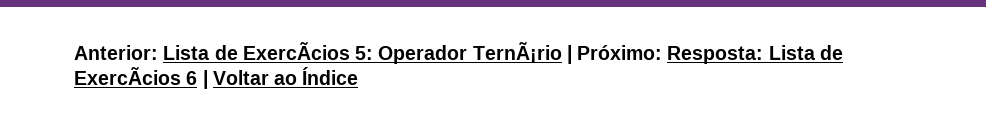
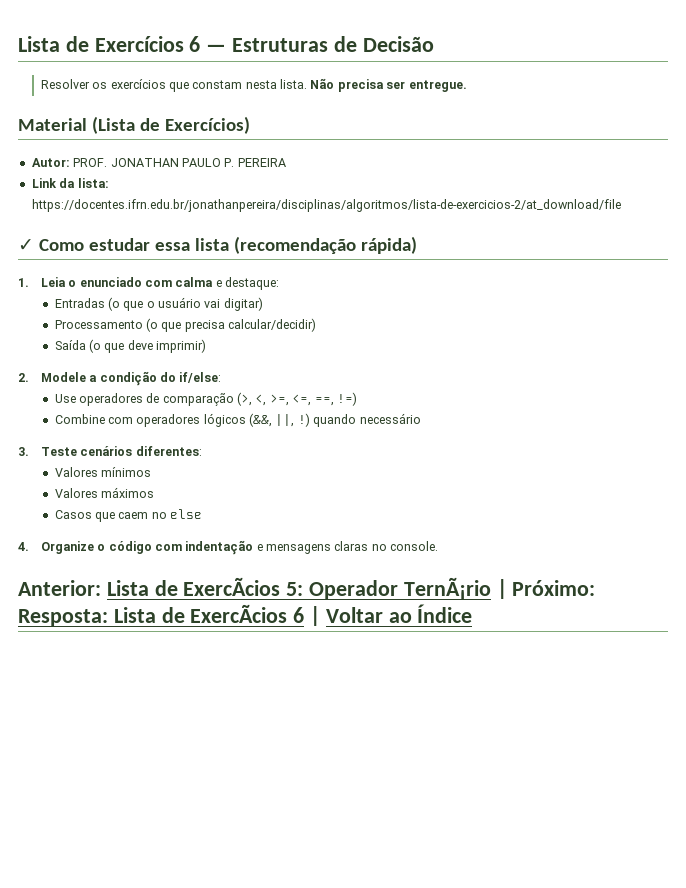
+ Lista de Exercícios 6 — Estruturas de Decisão
+ Resolver os exercícios que constam nesta lista. Não precisa ser entregue.
+ Material (Lista de Exercícios)
+ Autor: PROF. JONATHAN PAULO P. PEREIRA
+ Link da lista: https://docentes.ifrn.edu.br/jonathanpereira/disciplinas/algoritmos/lista-de-exercicios-2/at_download/file
+ ✓ Como estudar essa lista (recomendação rápida)
+ 1. Leia o enunciado com calma e destaque:
+ Entradas (o que o usuário vai digitar)
+ Processamento (o que precisa calcular/decidir)
+ Saída (o que deve imprimir)
+ 2. Modele a condição do if/else:
+ Use operadores de comparação (>, <, >=, <=, ==, !=)
+ Combine com operadores lógicos (&&, ||, !) quando necessário
+ 3. Teste cenários diferentes:
+ Valores mínimos
+ Valores máximos
+ Casos que caem no else
+ 4. Organize o código com indentação e mensagens claras no console.

